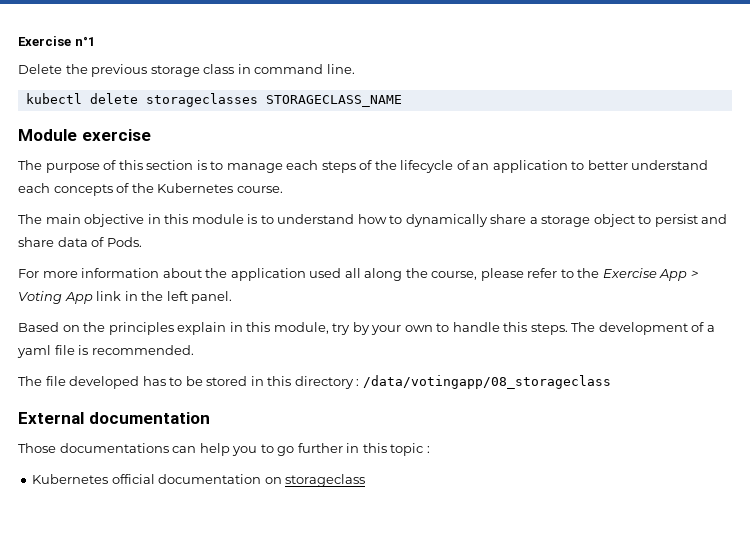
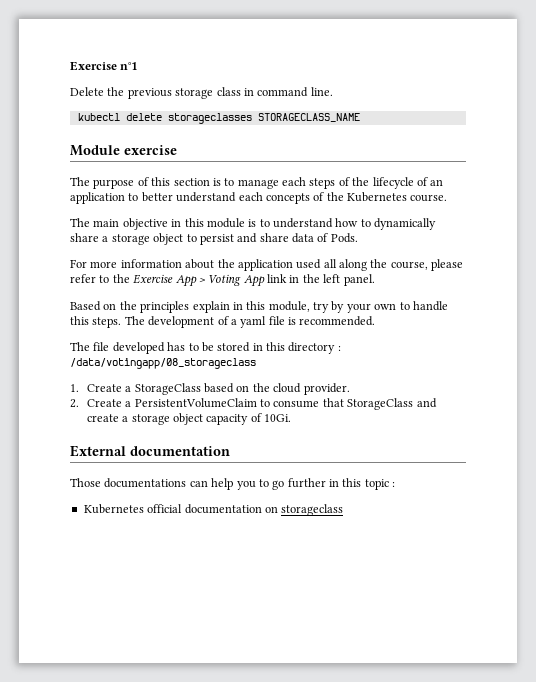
+ 1. Create a StorageClass based on the cloud provider.
+ 2. Create a PersistentVolumeClaim to consume that StorageClass and create a storage object capacity of 10Gi.

